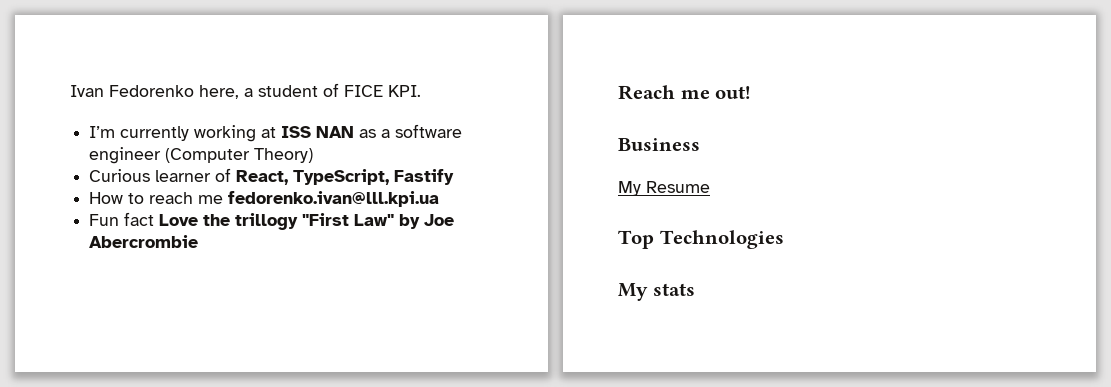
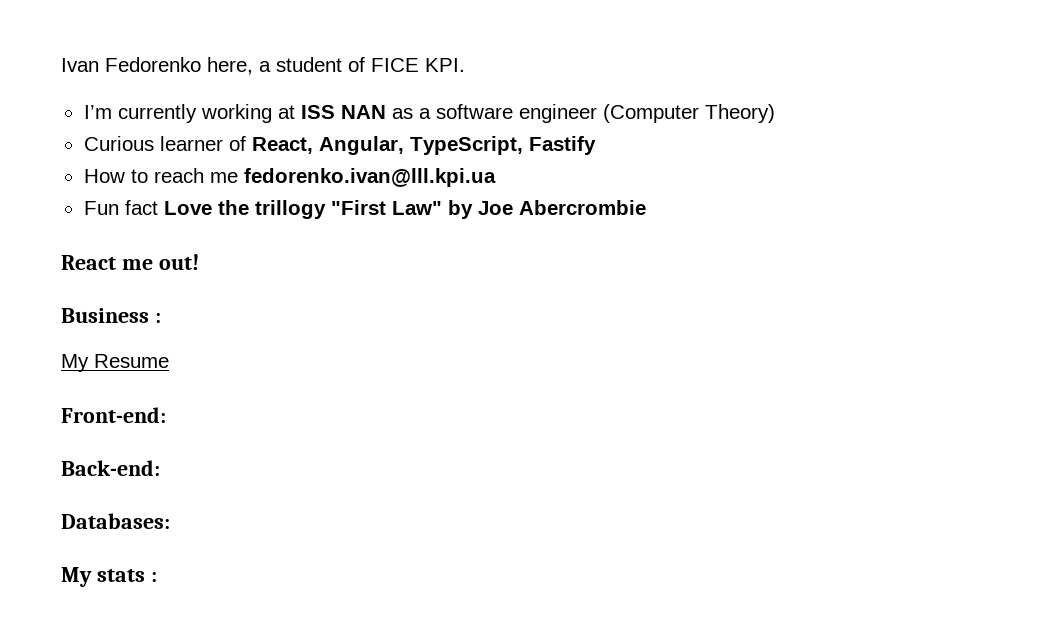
- Curious learner of React, TypeScript, Fastify
+ Curious learner of React, Angular, TypeScript, Fastify
- Reach me out!
+ React me out!
- Business
+ Business :
- Top Technologies
+ Front-end:
+ Back-end:
+ Databases:
- My stats
+ My stats :

